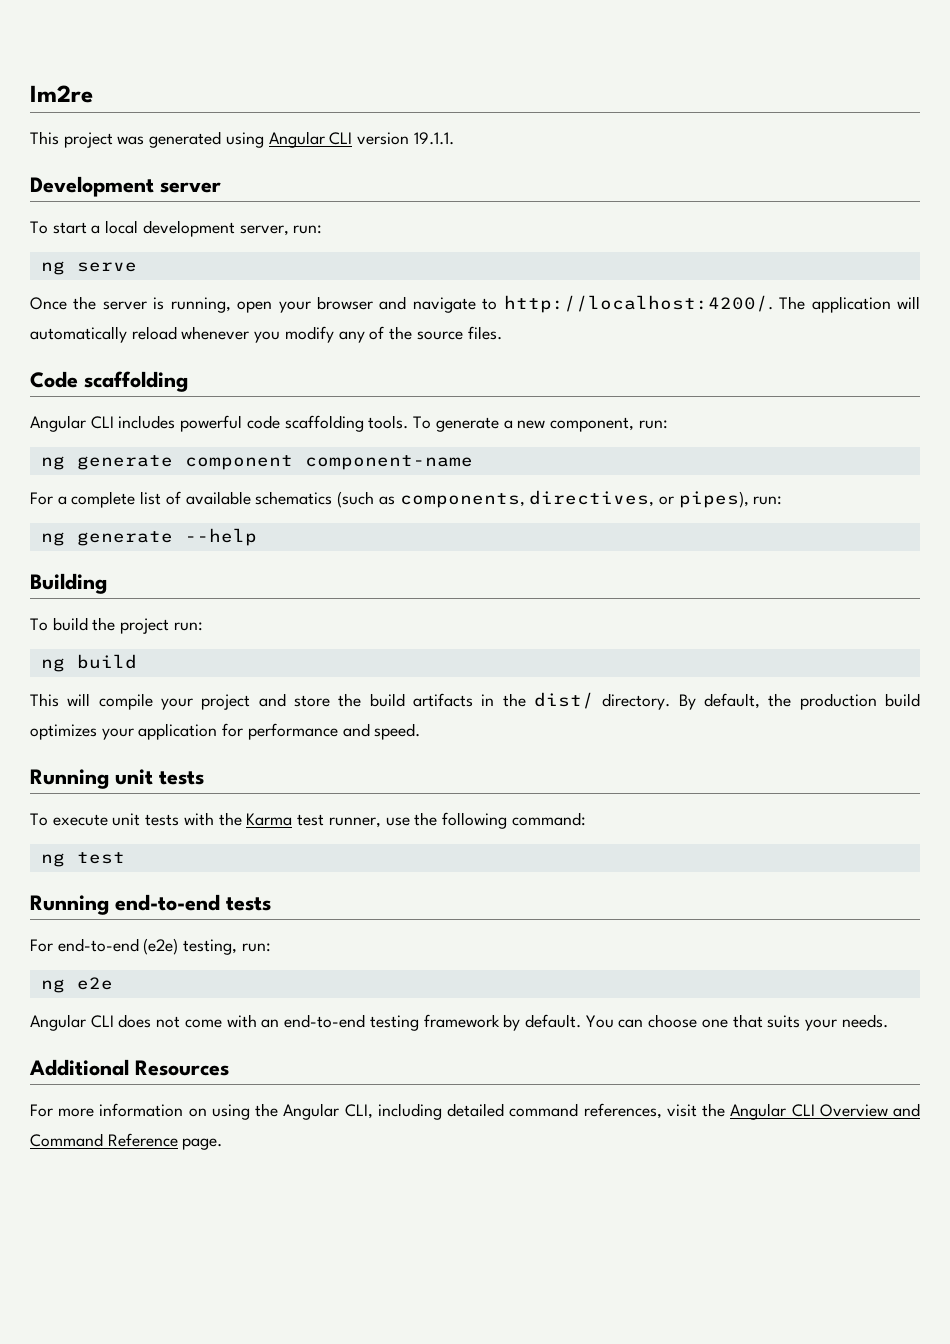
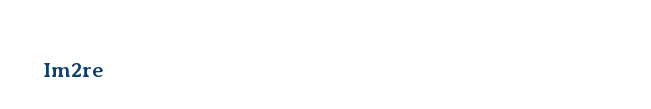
- This project was generated using Angular CLI version 19.1.1.
- Development server
- To start a local development server, run:
- ng serve
- Once the server is running, open your browser and navigate to http://localhost:4200/. The application will automatically reload whenever you modify any of the source files.
- Code scaffolding
- Angular CLI includes powerful code scaffolding tools. To generate a new component, run:
- ng generate component component-name
- For a complete list of available schematics (such as components, directives, or pipes), run:
- ng generate --help
- Building
- To build the project run:
- ng build
- This will compile your project and store the build artifacts in the dist/ directory. By default, the production build optimizes your application for performance and speed.
- Running unit tests
- To execute unit tests with the Karma test runner, use the following command:
- ng test
- Running end-to-end tests
- For end-to-end (e2e) testing, run:
- ng e2e
- Angular CLI does not come with an end-to-end testing framework by default. You can choose one that suits your needs.
- Additional Resources
- For more information on using the Angular CLI, including detailed command references, visit the Angular CLI Overview and Command Reference page.

